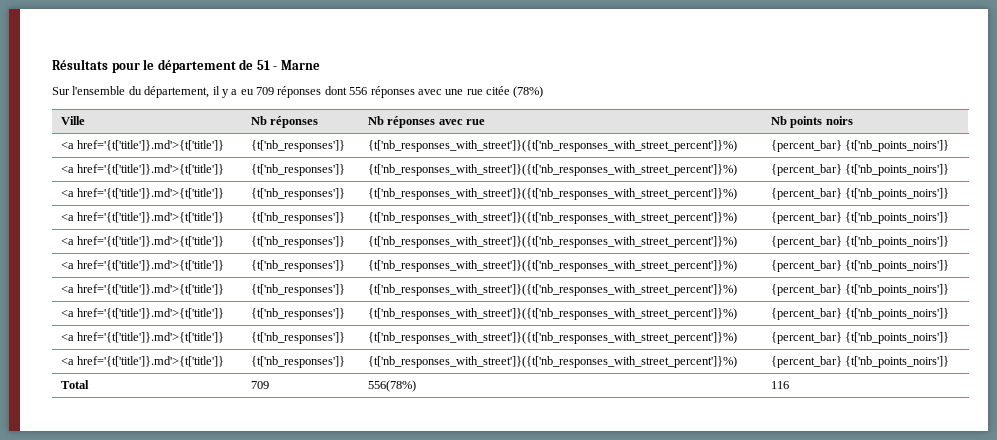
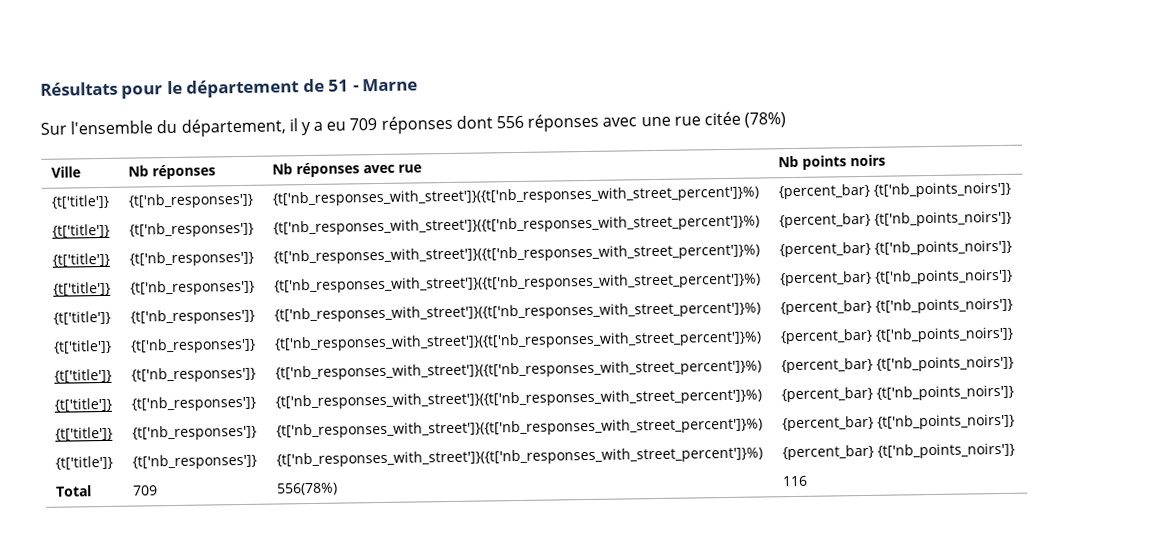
  Ville | Nb réponses | Nb réponses avec rue | Nb points noirs
- <a href='{t['title']}.md'>{t['title']} | {t['nb_responses']} | {t['nb_responses_with_street']}({t['nb_responses_with_street_percent']}%) | {percent_bar} {t['nb_points_noirs']}
- <a href='{t['title']}.md'>{t['title']} | {t['nb_responses']} | {t['nb_responses_with_street']}({t['nb_responses_with_street_percent']}%) | {percent_bar} {t['nb_points_noirs']}
- <a href='{t['title']}.md'>{t['title']} | {t['nb_responses']} | {t['nb_responses_with_street']}({t['nb_responses_with_street_percent']}%) | {percent_bar} {t['nb_points_noirs']}
- <a href='{t['title']}.md'>{t['title']} | {t['nb_responses']} | {t['nb_responses_with_street']}({t['nb_responses_with_street_percent']}%) | {percent_bar} {t['nb_points_noirs']}
- <a href='{t['title']}.md'>{t['title']} | {t['nb_responses']} | {t['nb_responses_with_street']}({t['nb_responses_with_street_percent']}%) | {percent_bar} {t['nb_points_noirs']}
- <a href='{t['title']}.md'>{t['title']} | {t['nb_responses']} | {t['nb_responses_with_street']}({t['nb_responses_with_street_percent']}%) | {percent_bar} {t['nb_points_noirs']}
- <a href='{t['title']}.md'>{t['title']} | {t['nb_responses']} | {t['nb_responses_with_street']}({t['nb_responses_with_street_percent']}%) | {percent_bar} {t['nb_points_noirs']}
- <a href='{t['title']}.md'>{t['title']} | {t['nb_responses']} | {t['nb_responses_with_street']}({t['nb_responses_with_street_percent']}%) | {percent_bar} {t['nb_points_noirs']}
- <a href='{t['title']}.md'>{t['title']} | {t['nb_responses']} | {t['nb_responses_with_street']}({t['nb_responses_with_street_percent']}%) | {percent_bar} {t['nb_points_noirs']}
- <a href='{t['title']}.md'>{t['title']} | {t['nb_responses']} | {t['nb_responses_with_street']}({t['nb_responses_with_street_percent']}%) | {percent_bar} {t['nb_points_noirs']}
+ {t['title']} | {t['nb_responses']} | {t['nb_responses_with_street']}({t['nb_responses_with_street_percent']}%) | {percent_bar} {t['nb_points_noirs']}
+ {t['title']} | {t['nb_responses']} | {t['nb_responses_with_street']}({t['nb_responses_with_street_percent']}%) | {percent_bar} {t['nb_points_noirs']}
+ {t['title']} | {t['nb_responses']} | {t['nb_responses_with_street']}({t['nb_responses_with_street_percent']}%) | {percent_bar} {t['nb_points_noirs']}
+ {t['title']} | {t['nb_responses']} | {t['nb_responses_with_street']}({t['nb_responses_with_street_percent']}%) | {percent_bar} {t['nb_points_noirs']}
+ {t['title']} | {t['nb_responses']} | {t['nb_responses_with_street']}({t['nb_responses_with_street_percent']}%) | {percent_bar} {t['nb_points_noirs']}
+ {t['title']} | {t['nb_responses']} | {t['nb_responses_with_street']}({t['nb_responses_with_street_percent']}%) | {percent_bar} {t['nb_points_noirs']}
+ {t['title']} | {t['nb_responses']} | {t['nb_responses_with_street']}({t['nb_responses_with_street_percent']}%) | {percent_bar} {t['nb_points_noirs']}
+ {t['title']} | {t['nb_responses']} | {t['nb_responses_with_street']}({t['nb_responses_with_street_percent']}%) | {percent_bar} {t['nb_points_noirs']}
+ {t['title']} | {t['nb_responses']} | {t['nb_responses_with_street']}({t['nb_responses_with_street_percent']}%) | {percent_bar} {t['nb_points_noirs']}
+ {t['title']} | {t['nb_responses']} | {t['nb_responses_with_street']}({t['nb_responses_with_street_percent']}%) | {percent_bar} {t['nb_points_noirs']}

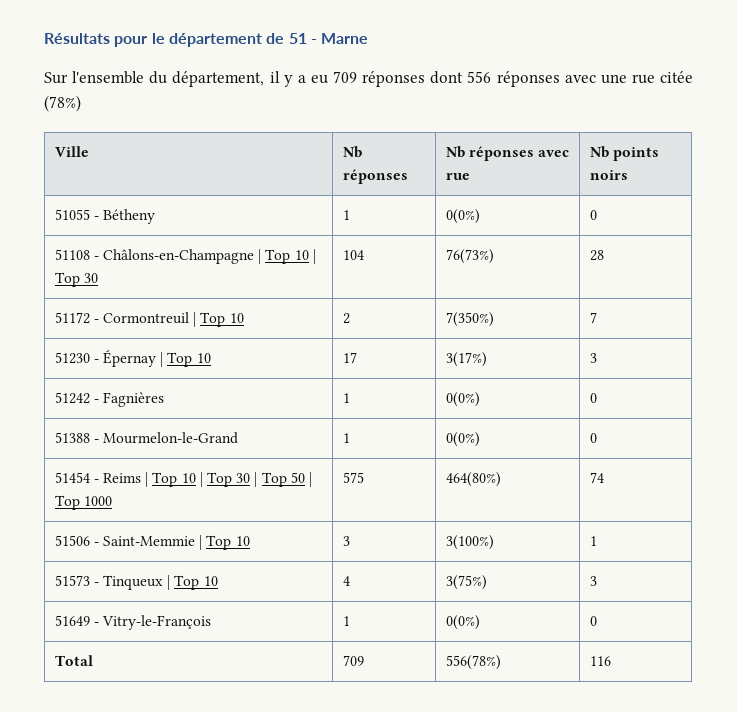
  Ville | Nb réponses | Nb réponses avec rue | Nb points noirs
- {t['title']} | {t['nb_responses']} | {t['nb_responses_with_street']}({t['nb_responses_with_street_percent']}%) | {percent_bar} {t['nb_points_noirs']}
- {t['title']} | {t['nb_responses']} | {t['nb_responses_with_street']}({t['nb_responses_with_street_percent']}%) | {percent_bar} {t['nb_points_noirs']}
- {t['title']} | {t['nb_responses']} | {t['nb_responses_with_street']}({t['nb_responses_with_street_percent']}%) | {percent_bar} {t['nb_points_noirs']}
- {t['title']} | {t['nb_responses']} | {t['nb_responses_with_street']}({t['nb_responses_with_street_percent']}%) | {percent_bar} {t['nb_points_noirs']}
- {t['title']} | {t['nb_responses']} | {t['nb_responses_with_street']}({t['nb_responses_with_street_percent']}%) | {percent_bar} {t['nb_points_noirs']}
- {t['title']} | {t['nb_responses']} | {t['nb_responses_with_street']}({t['nb_responses_with_street_percent']}%) | {percent_bar} {t['nb_points_noirs']}
- {t['title']} | {t['nb_responses']} | {t['nb_responses_with_street']}({t['nb_responses_with_street_percent']}%) | {percent_bar} {t['nb_points_noirs']}
- {t['title']} | {t['nb_responses']} | {t['nb_responses_with_street']}({t['nb_responses_with_street_percent']}%) | {percent_bar} {t['nb_points_noirs']}
- {t['title']} | {t['nb_responses']} | {t['nb_responses_with_street']}({t['nb_responses_with_street_percent']}%) | {percent_bar} {t['nb_points_noirs']}
- {t['title']} | {t['nb_responses']} | {t['nb_responses_with_street']}({t['nb_responses_with_street_percent']}%) | {percent_bar} {t['nb_points_noirs']}
+ 51055 - Bétheny | 1 | 0(0%) | 0
+ 51108 - Châlons-en-Champagne | Top 10 | Top 30 | 104 | 76(73%) | 28
+ 51172 - Cormontreuil | Top 10 | 2 | 7(350%) | 7
+ 51230 - Épernay | Top 10 | 17 | 3(17%) | 3
+ 51242 - Fagnières | 1 | 0(0%) | 0
+ 51388 - Mourmelon-le-Grand | 1 | 0(0%) | 0
+ 51454 - Reims | Top 10 | Top 30 | Top 50 | Top 1000 | 575 | 464(80%) | 74
+ 51506 - Saint-Memmie | Top 10 | 3 | 3(100%) | 1
+ 51573 - Tinqueux | Top 10 | 4 | 3(75%) | 3
+ 51649 - Vitry-le-François | 1 | 0(0%) | 0

